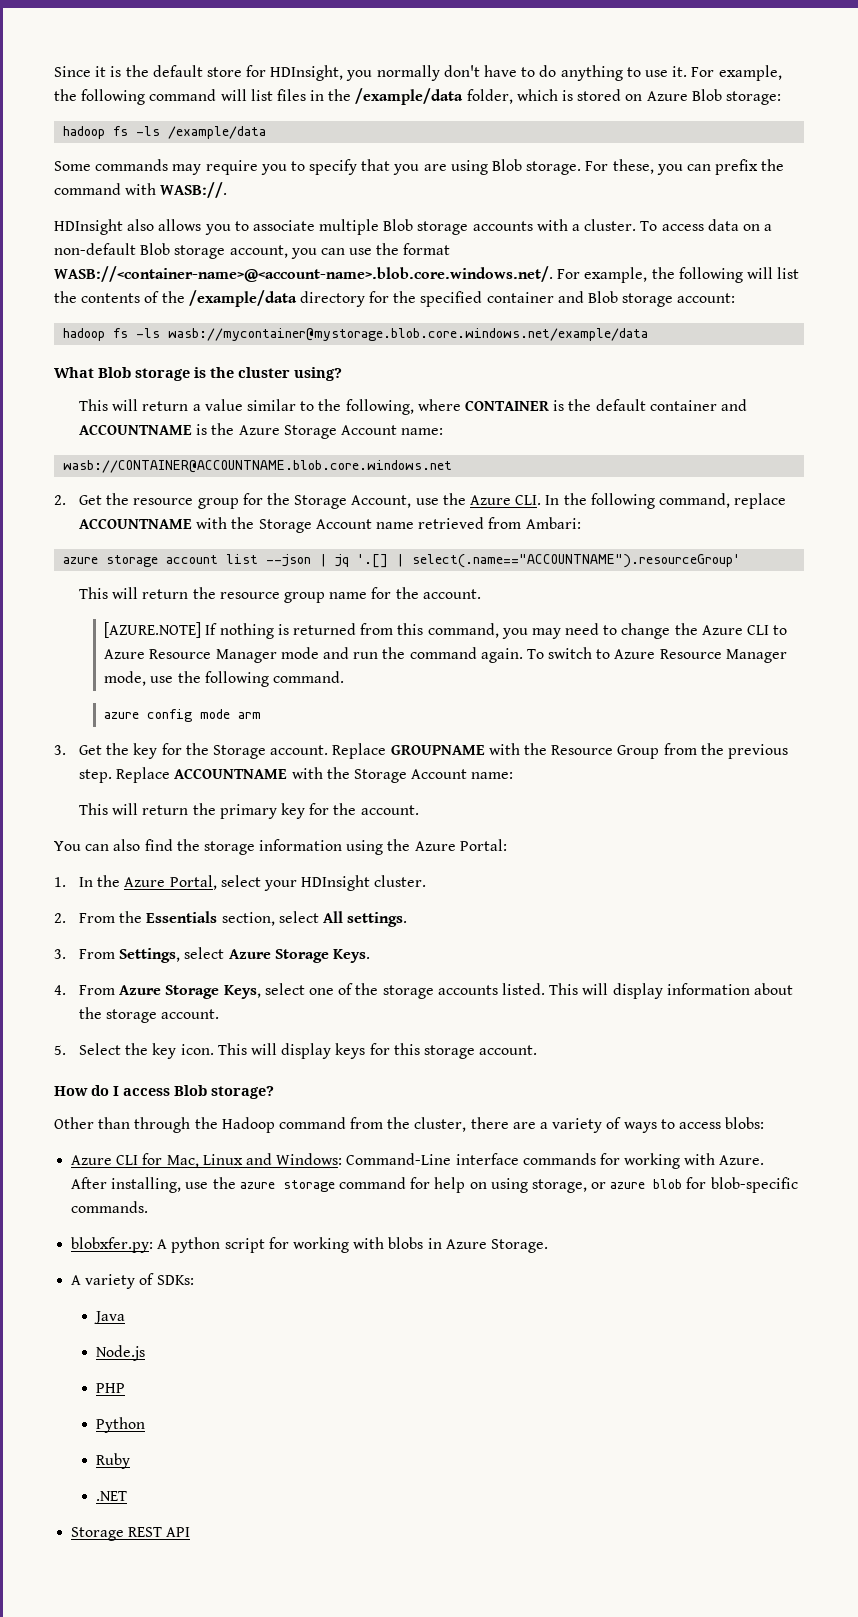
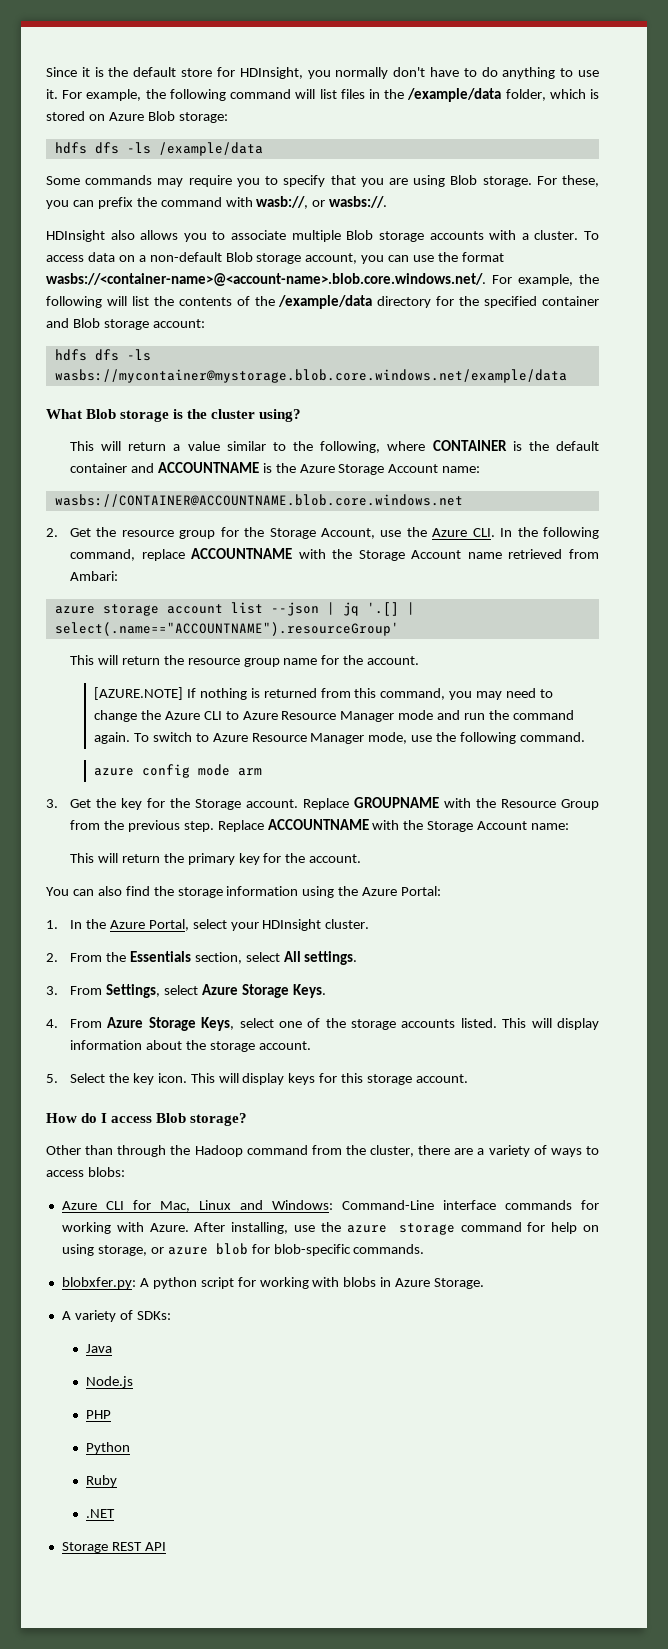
- hadoop fs -ls /example/data
+ hdfs dfs -ls /example/data
- For these, you can prefix the command with WASB://.
+ For these, you can prefix the command with wasb://, or wasbs://.
- To access data on a non-default Blob storage account, you can use the format WASB://<container-name>@<account-name>.blob.core.windows.net/. For example, the following will list the contents of the /example/data directory for the specified container and Blob storage account:
+ To access data on a non-default Blob storage account, you can use the format wasbs://<container-name>@<account-name>.blob.core.windows.net/. For example, the following will list the contents of the /example/data directory for the specified container and Blob storage account:
- hadoop fs -ls wasb://mycontainer@mystorage.blob.core.windows.net/example/data
+ hdfs dfs -ls wasbs://mycontainer@mystorage.blob.core.windows.net/example/data
- wasb://CONTAINER@ACCOUNTNAME.blob.core.windows.net
+ wasbs://CONTAINER@ACCOUNTNAME.blob.core.windows.net

